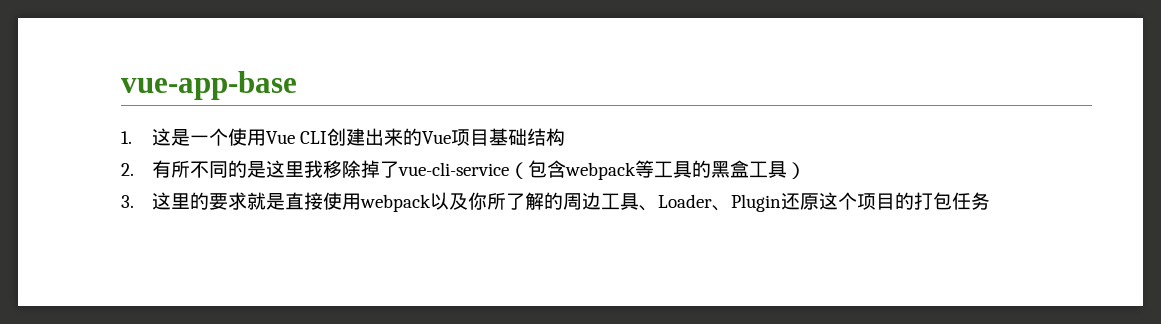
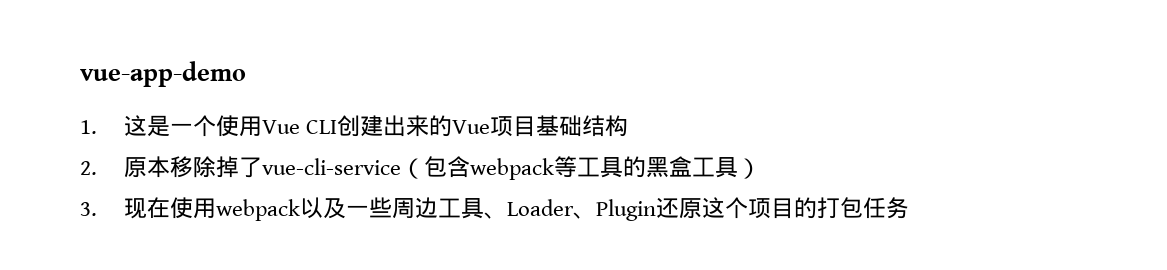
- vue-app-base
+ vue-app-demo
- 2.有所不同的是这里我移除掉了vue-cli-service（包含webpack等工具的黑盒工具）
+ 2.原本移除掉了vue-cli-service（包含webpack等工具的黑盒工具）
- 3.这里的要求就是直接使用webpack以及你所了解的周边工具、Loader、Plugin还原这个项目的打包任务
+ 3.现在使用webpack以及一些周边工具、Loader、Plugin还原这个项目的打包任务

